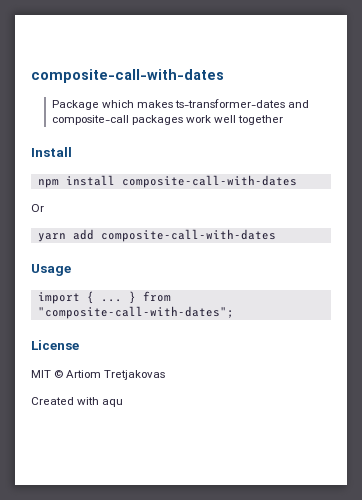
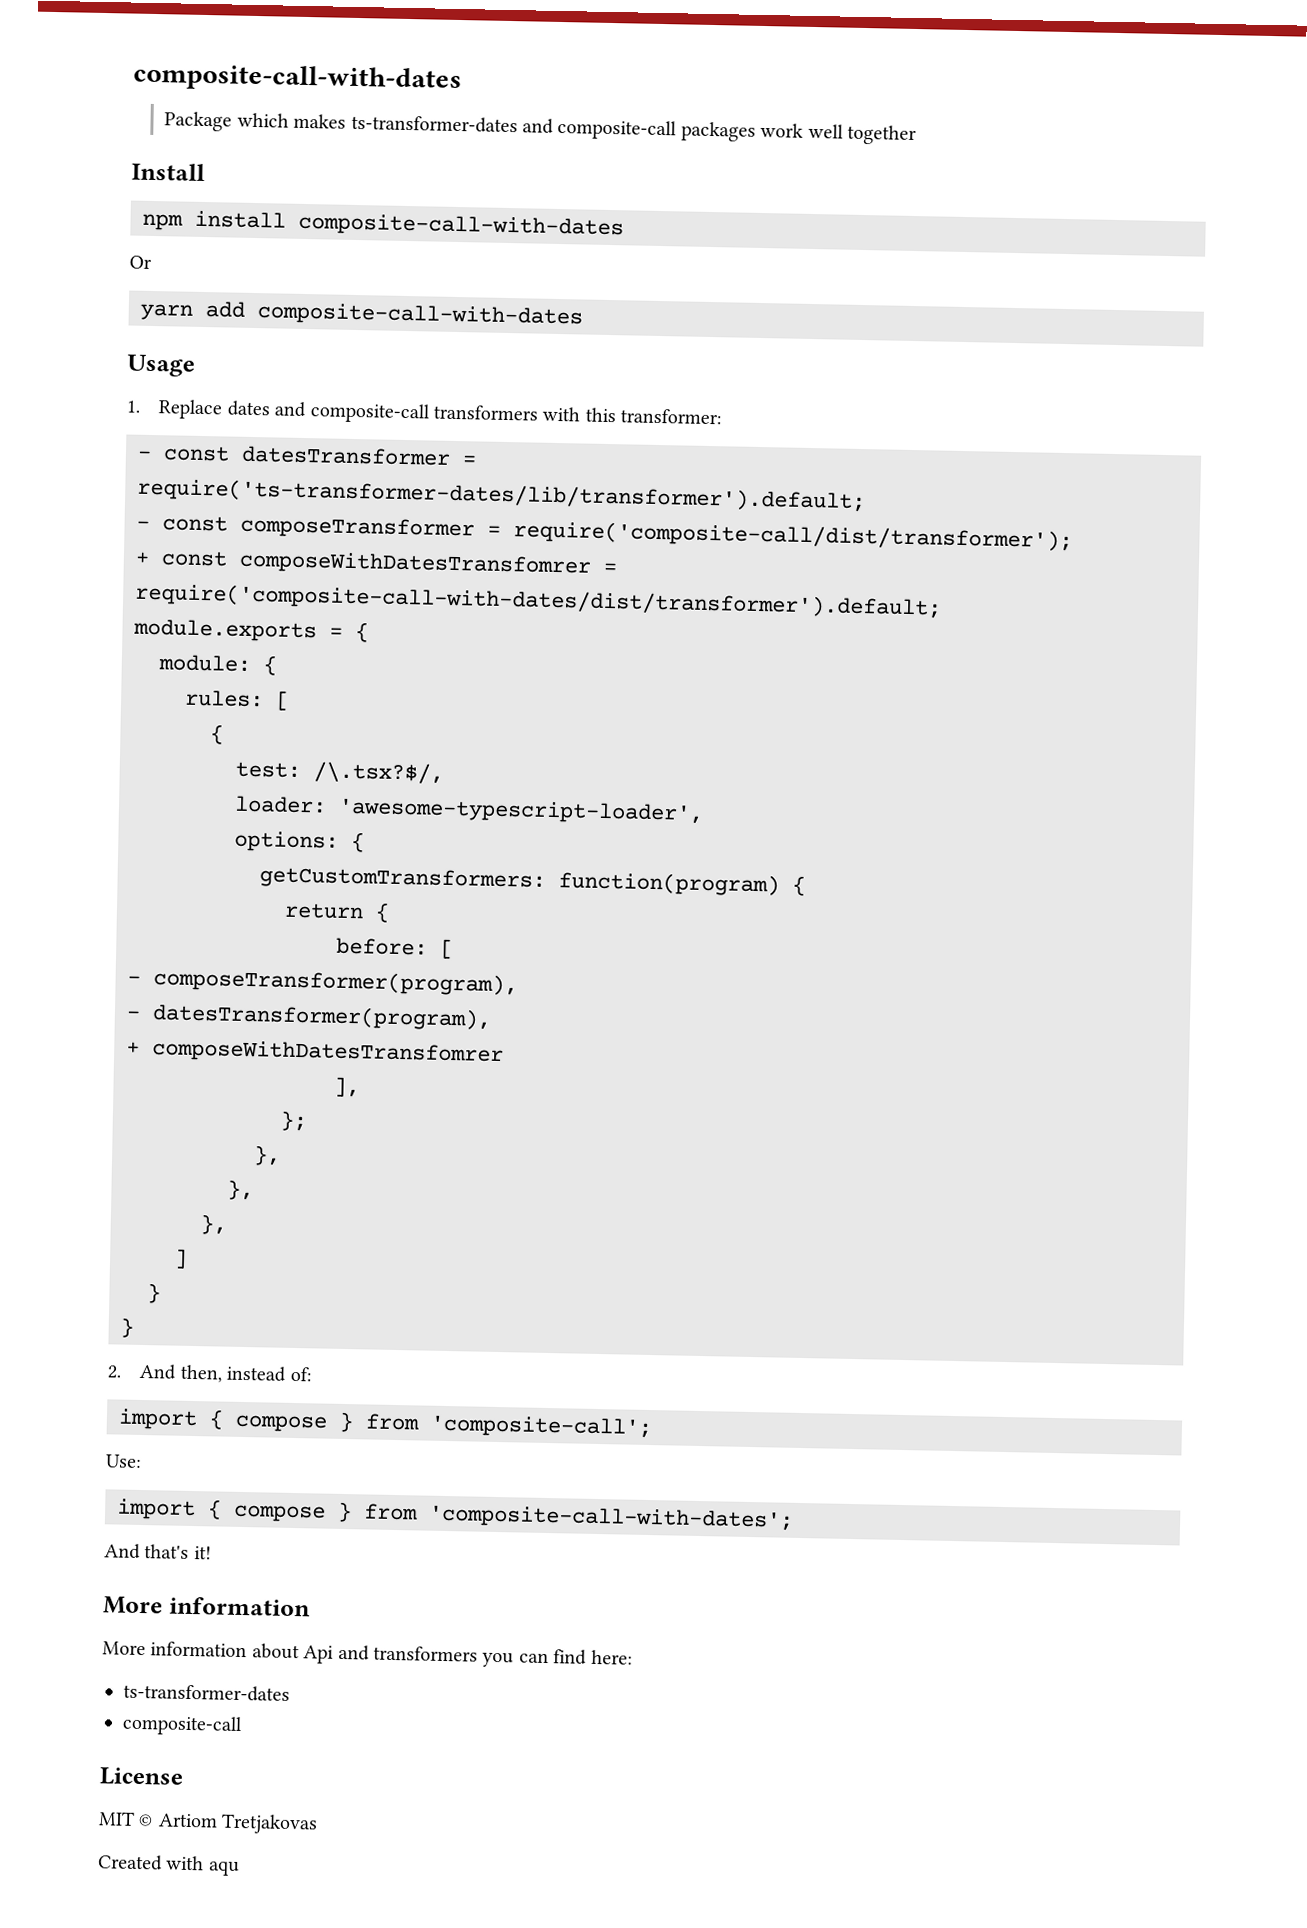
- import { ... } from "composite-call-with-dates";
+ 1. Replace dates and composite-call transformers with this transformer:
+ - const datesTransformer = require('ts-transformer-dates/lib/transformer').default;
+ - const composeTransformer = require('composite-call/dist/transformer');
+ + const composeWithDatesTransfomrer = require('composite-call-with-dates/dist/transformer').default;
+ module.exports = {
+ module: {
+ rules: [
+ {
+ test: /\.tsx?$/,
+ loader: 'awesome-typescript-loader',
+ options: {
+ getCustomTransformers: function(program) {
+ return {
+ before: [
+ - composeTransformer(program),
+ - datesTransformer(program),
+ + composeWithDatesTransfomrer
+ ],
+ };
+ },
+ },
+ },
+ ]
+ }
+ }
+ 2. And then, instead of:
+ import { compose } from 'composite-call';
+ Use:
+ import { compose } from 'composite-call-with-dates';
+ And that's it!
+ More information
+ More information about Api and transformers you can find here:
+ ts-transformer-dates
+ composite-call

